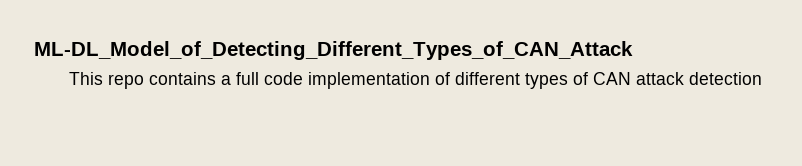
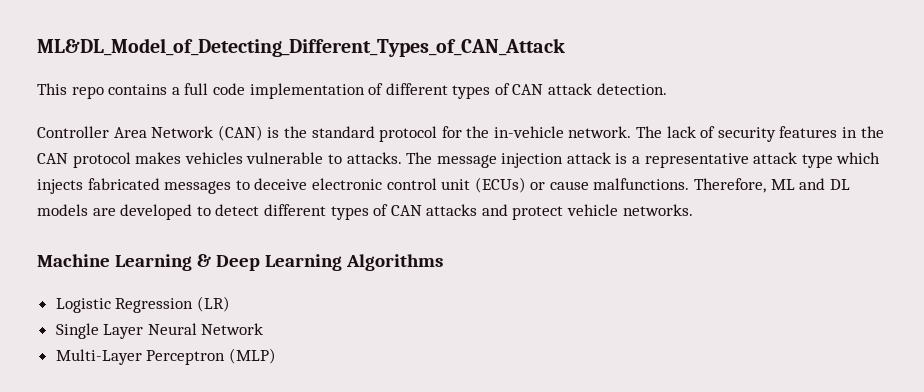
- ML-DL_Model_of_Detecting_Different_Types_of_CAN_Attack
+ ML&DL_Model_of_Detecting_Different_Types_of_CAN_Attack
- This repo contains a full code implementation of different types of CAN attack detection
+ This repo contains a full code implementation of different types of CAN attack detection.
+ Controller Area Network (CAN) is the standard protocol for the in-vehicle network. The lack of security features in the CAN protocol makes vehicles vulnerable to attacks. The message injection attack is a representative attack type which injects fabricated messages to deceive electronic control unit (ECUs) or cause malfunctions. Therefore, ML and DL models are developed to detect different types of CAN attacks and protect vehicle networks.
+ Machine Learning & Deep Learning Algorithms
+ Logistic Regression (LR)
+ Single Layer Neural Network
+ Multi-Layer Perceptron (MLP)

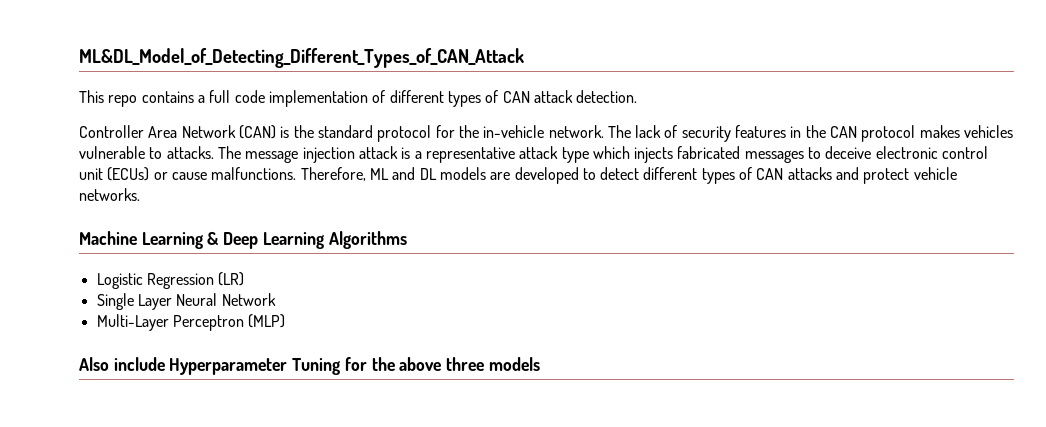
+ Also include Hyperparameter Tuning for the above three models

